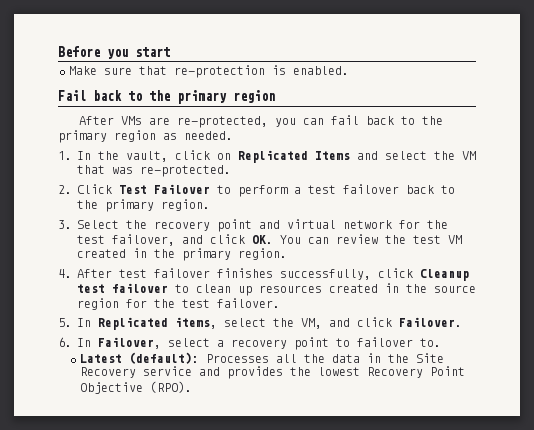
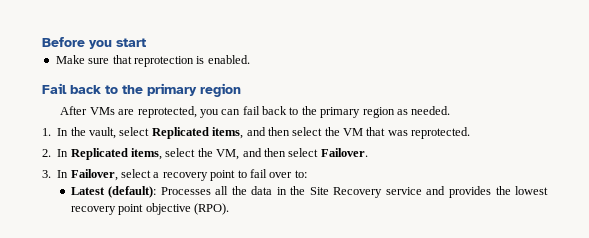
- Make sure that re-protection is enabled.
+ Make sure that reprotection is enabled.
- After VMs are re-protected, you can fail back to the primary region as needed.
+ After VMs are reprotected, you can fail back to the primary region as needed.
- 1. In the vault, click on Replicated Items and select the VM that was re-protected.
- 2. Click Test Failover to perform a test failover back to the primary region.
- 3. Select the recovery point and virtual network for the test failover, and click OK. You can review the test VM created in the primary region.
- 4. After test failover finishes successfully, click Cleanup test failover to clean up resources created in the source region for the test failover.
- 5. In Replicated items, select the VM, and click Failover.
+ 1. In the vault, select Replicated items, and then select the VM that was reprotected.
+ 2. In Replicated items, select the VM, and then select Failover.
- 6. In Failover, select a recovery point to failover to.
+ 3. In Failover, select a recovery point to fail over to:
- Latest (default): Processes all the data in the Site Recovery service and provides the lowest Recovery Point Objective (RPO).
+ Latest (default): Processes all the data in the Site Recovery service and provides the lowest recovery point objective (RPO).

